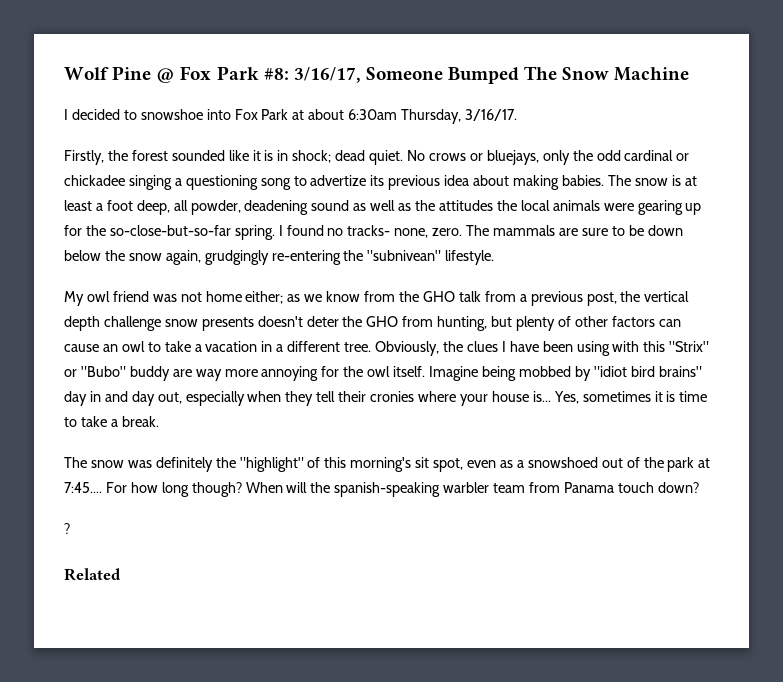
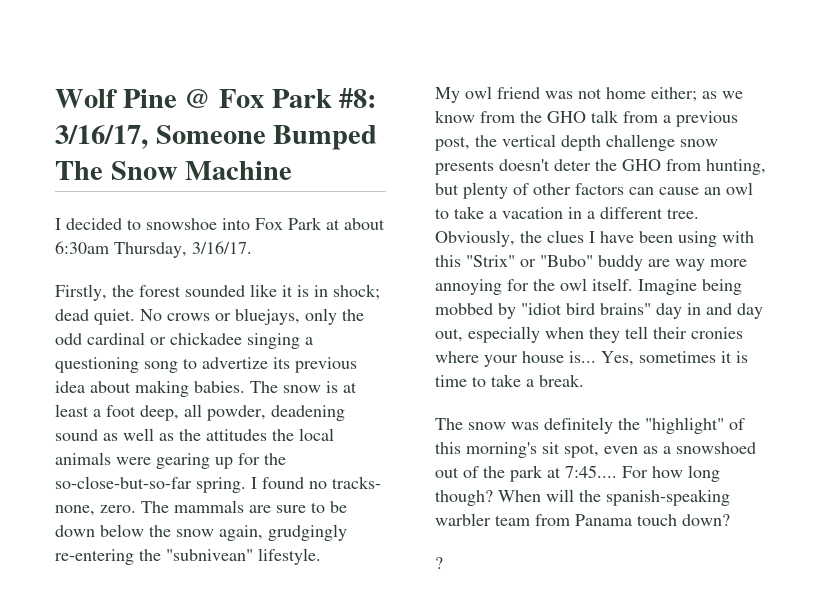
- Related

